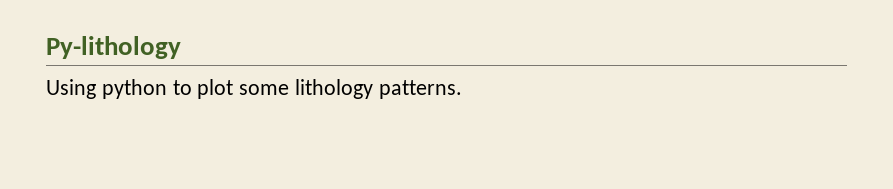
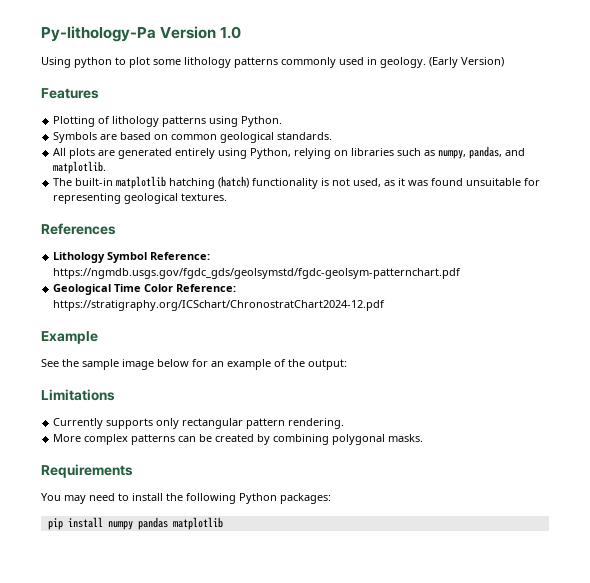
- Py-lithology
+ Py-lithology-Pa Version 1.0
- Using python to plot some lithology patterns.
+ Using python to plot some lithology patterns commonly used in geology. (Early Version)
+ Features
+ Plotting of lithology patterns using Python.
+ Symbols are based on common geological standards.
+ All plots are generated entirely using Python, relying on libraries such as numpy, pandas, and matplotlib.
+ The built-in matplotlib hatching (hatch) functionality is not used, as it was found unsuitable for representing geological textures.
+ References
+ Lithology Symbol Reference: https://ngmdb.usgs.gov/fgdc_gds/geolsymstd/fgdc-geolsym-patternchart.pdf
+ Geological Time Color Reference: https://stratigraphy.org/ICSchart/ChronostratChart2024-12.pdf
+ Example
+ See the sample image below for an example of the output:
+ Limitations
+ Currently supports only rectangular pattern rendering.
+ More complex patterns can be created by combining polygonal masks.
+ Requirements
+ You may need to install the following Python packages:
+ pip install numpy pandas matplotlib

